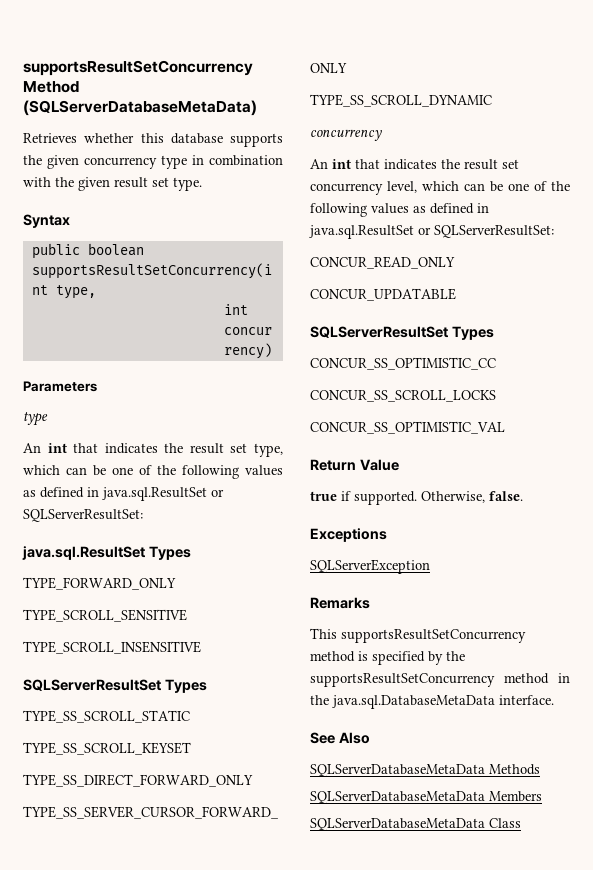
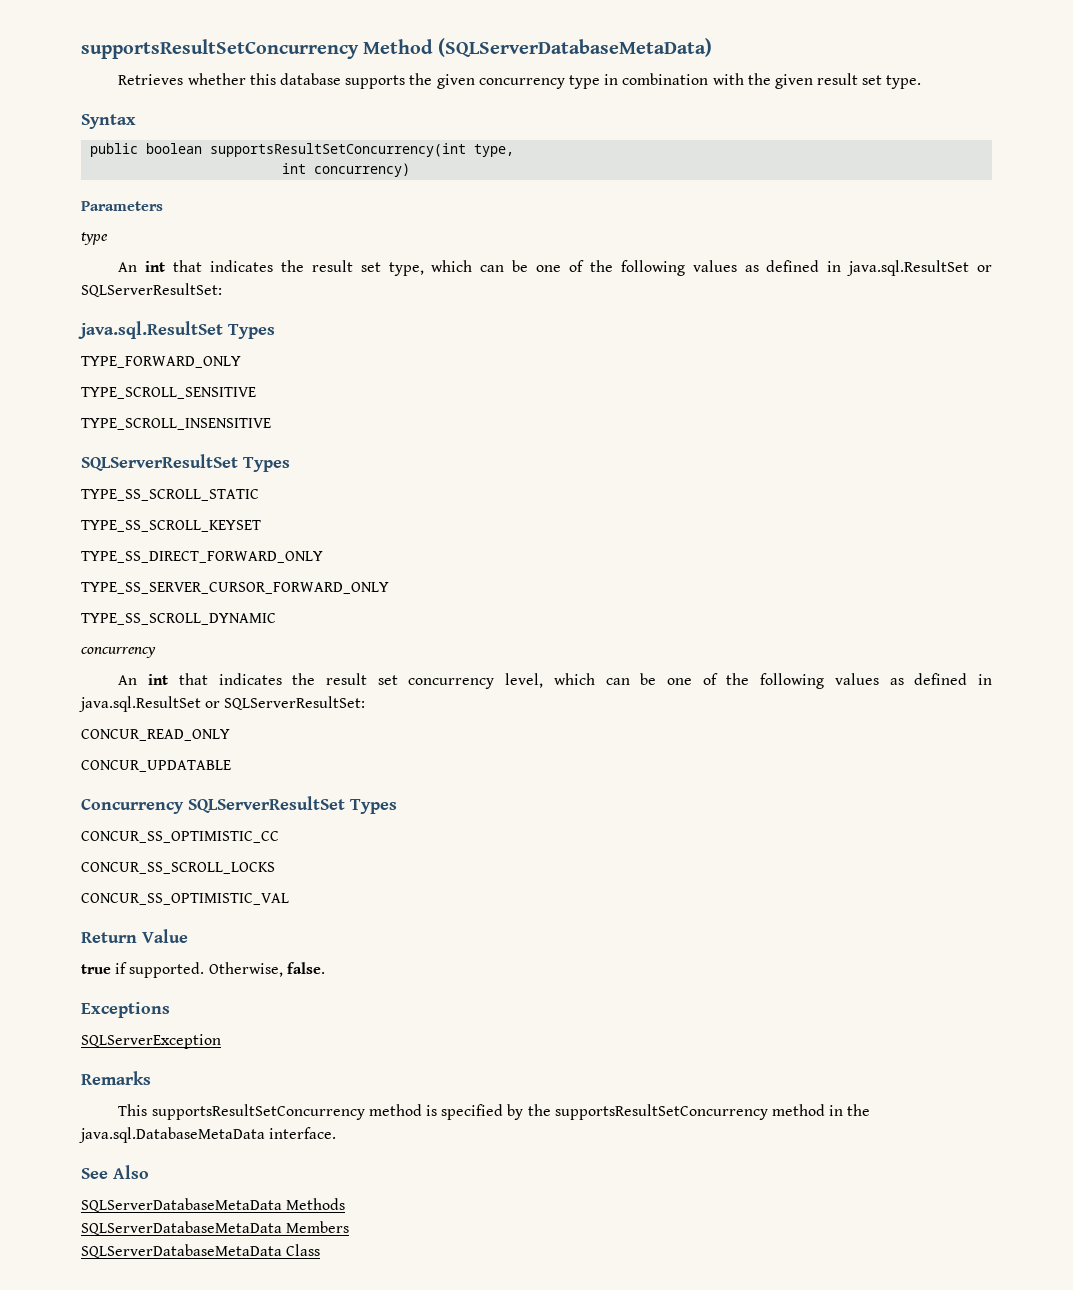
  CONCUR_UPDATABLE
- SQLServerResultSet Types
+ Concurrency SQLServerResultSet Types

